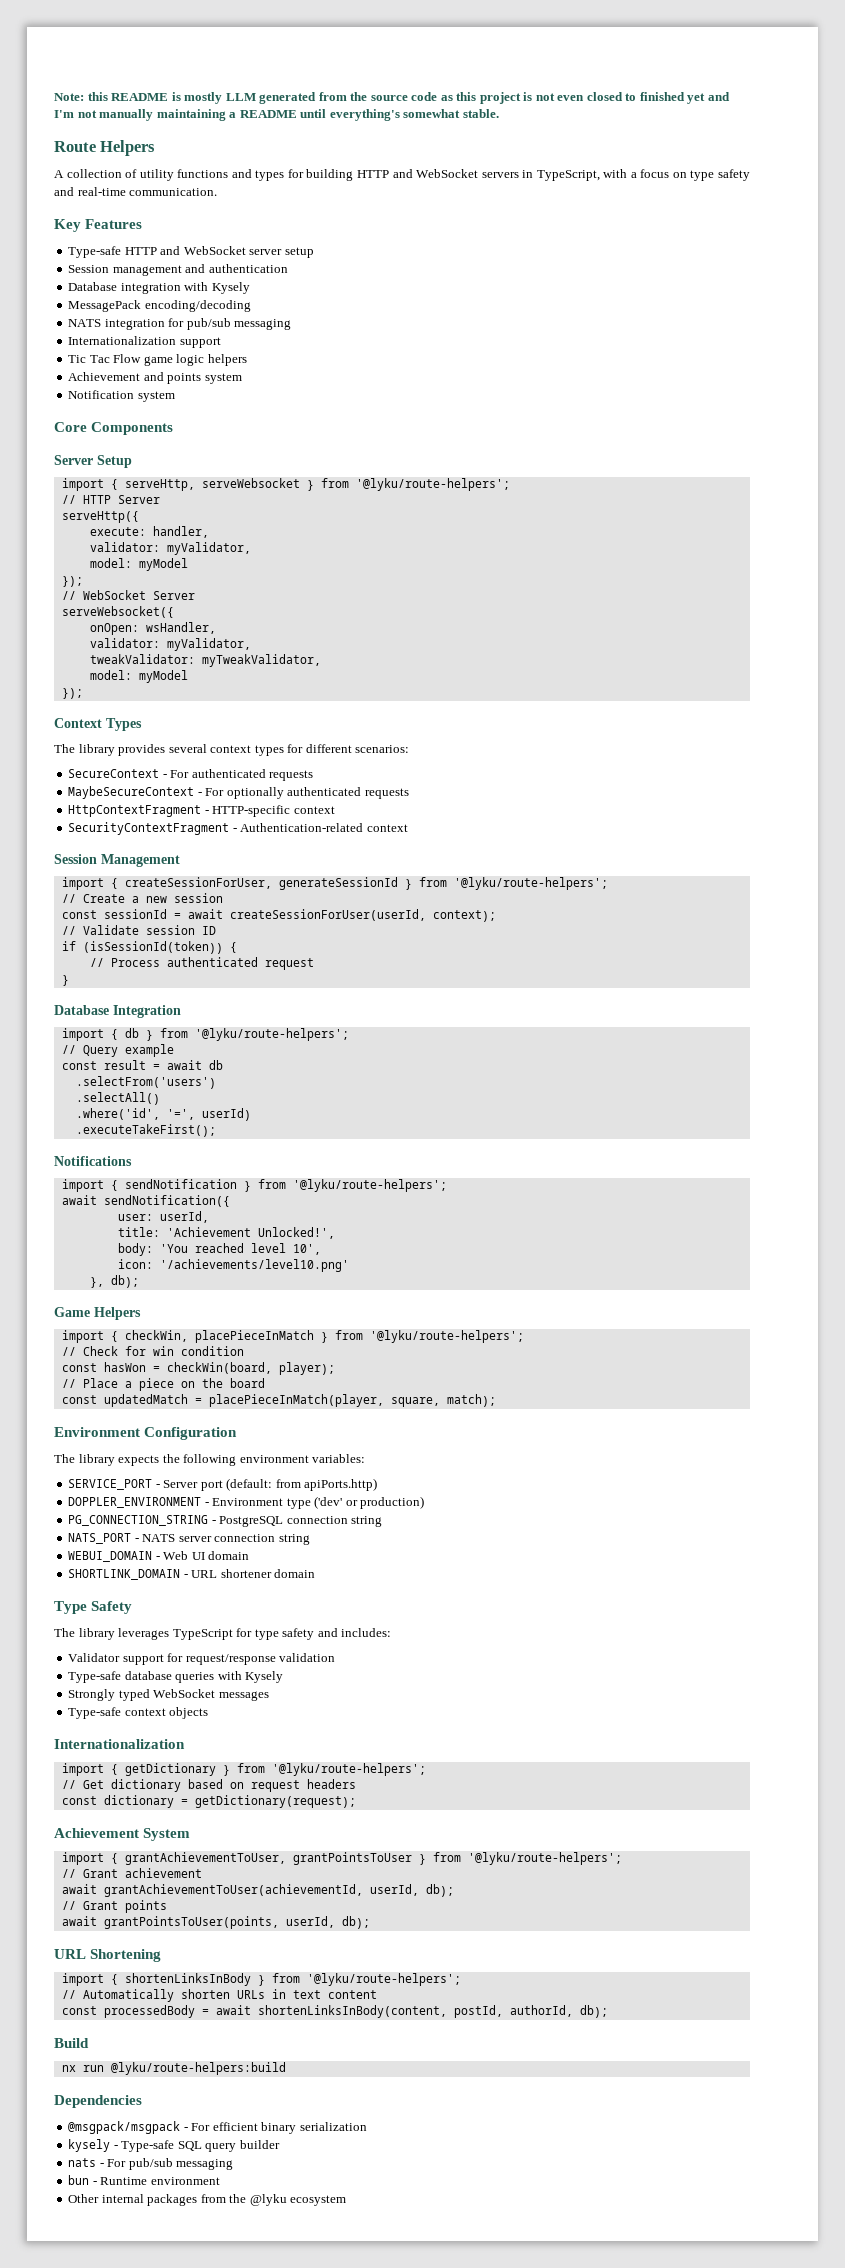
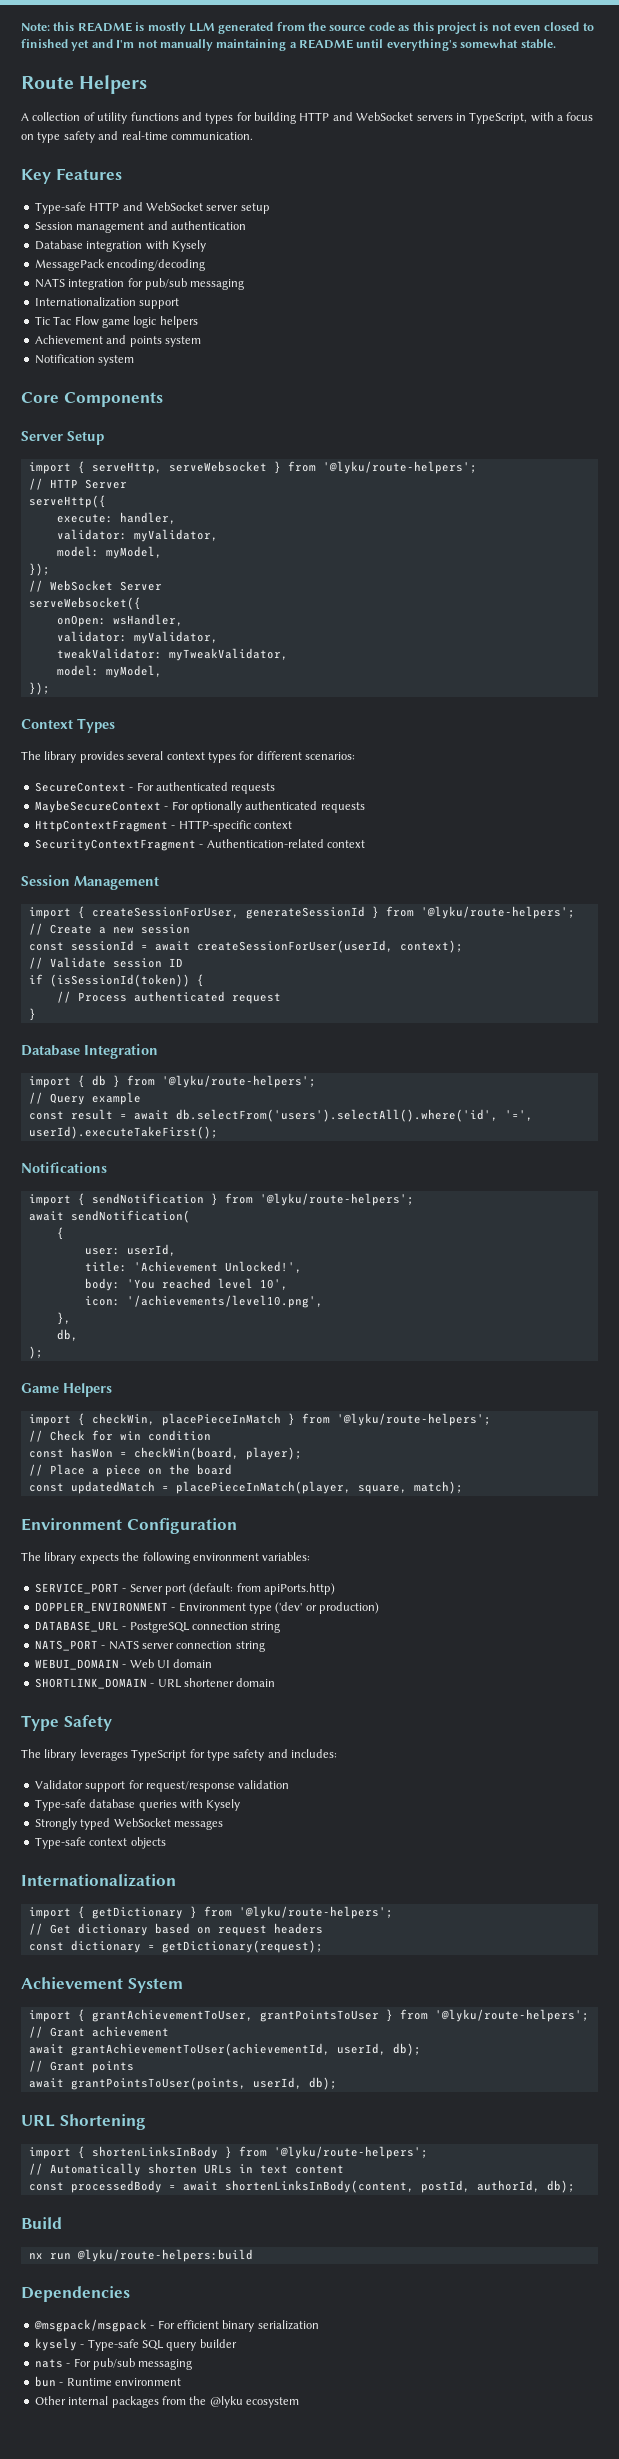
  execute: handler,
  validator: myValidator,
- model: myModel
+ model: myModel,
  tweakValidator: myTweakValidator,
- model: myModel
+ model: myModel,
- const result = await db
- .selectFrom('users')
- .selectAll()
- .where('id', '=', userId)
- .executeTakeFirst();
+ const result = await db.selectFrom('users').selectAll().where('id', '=', userId).executeTakeFirst();
- await sendNotification({
+ await sendNotification(
+ {
- icon: '/achievements/level10.png'
+ icon: '/achievements/level10.png',
- }, db);
+ },
+ db,
+ );
- PG_CONNECTION_STRING - PostgreSQL connection string
+ DATABASE_URL - PostgreSQL connection string

